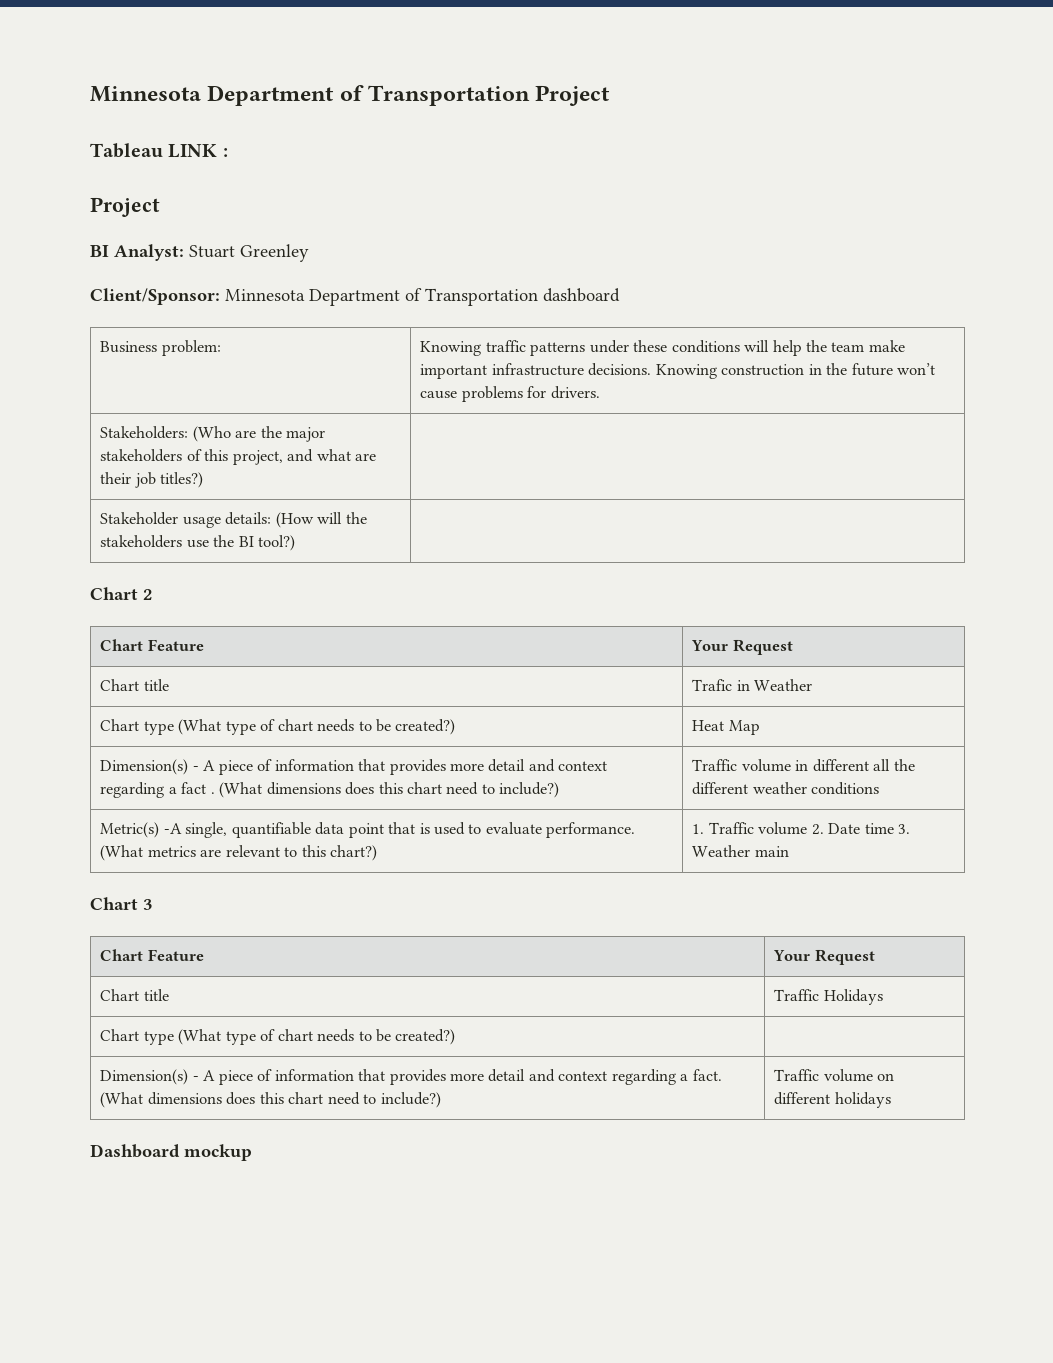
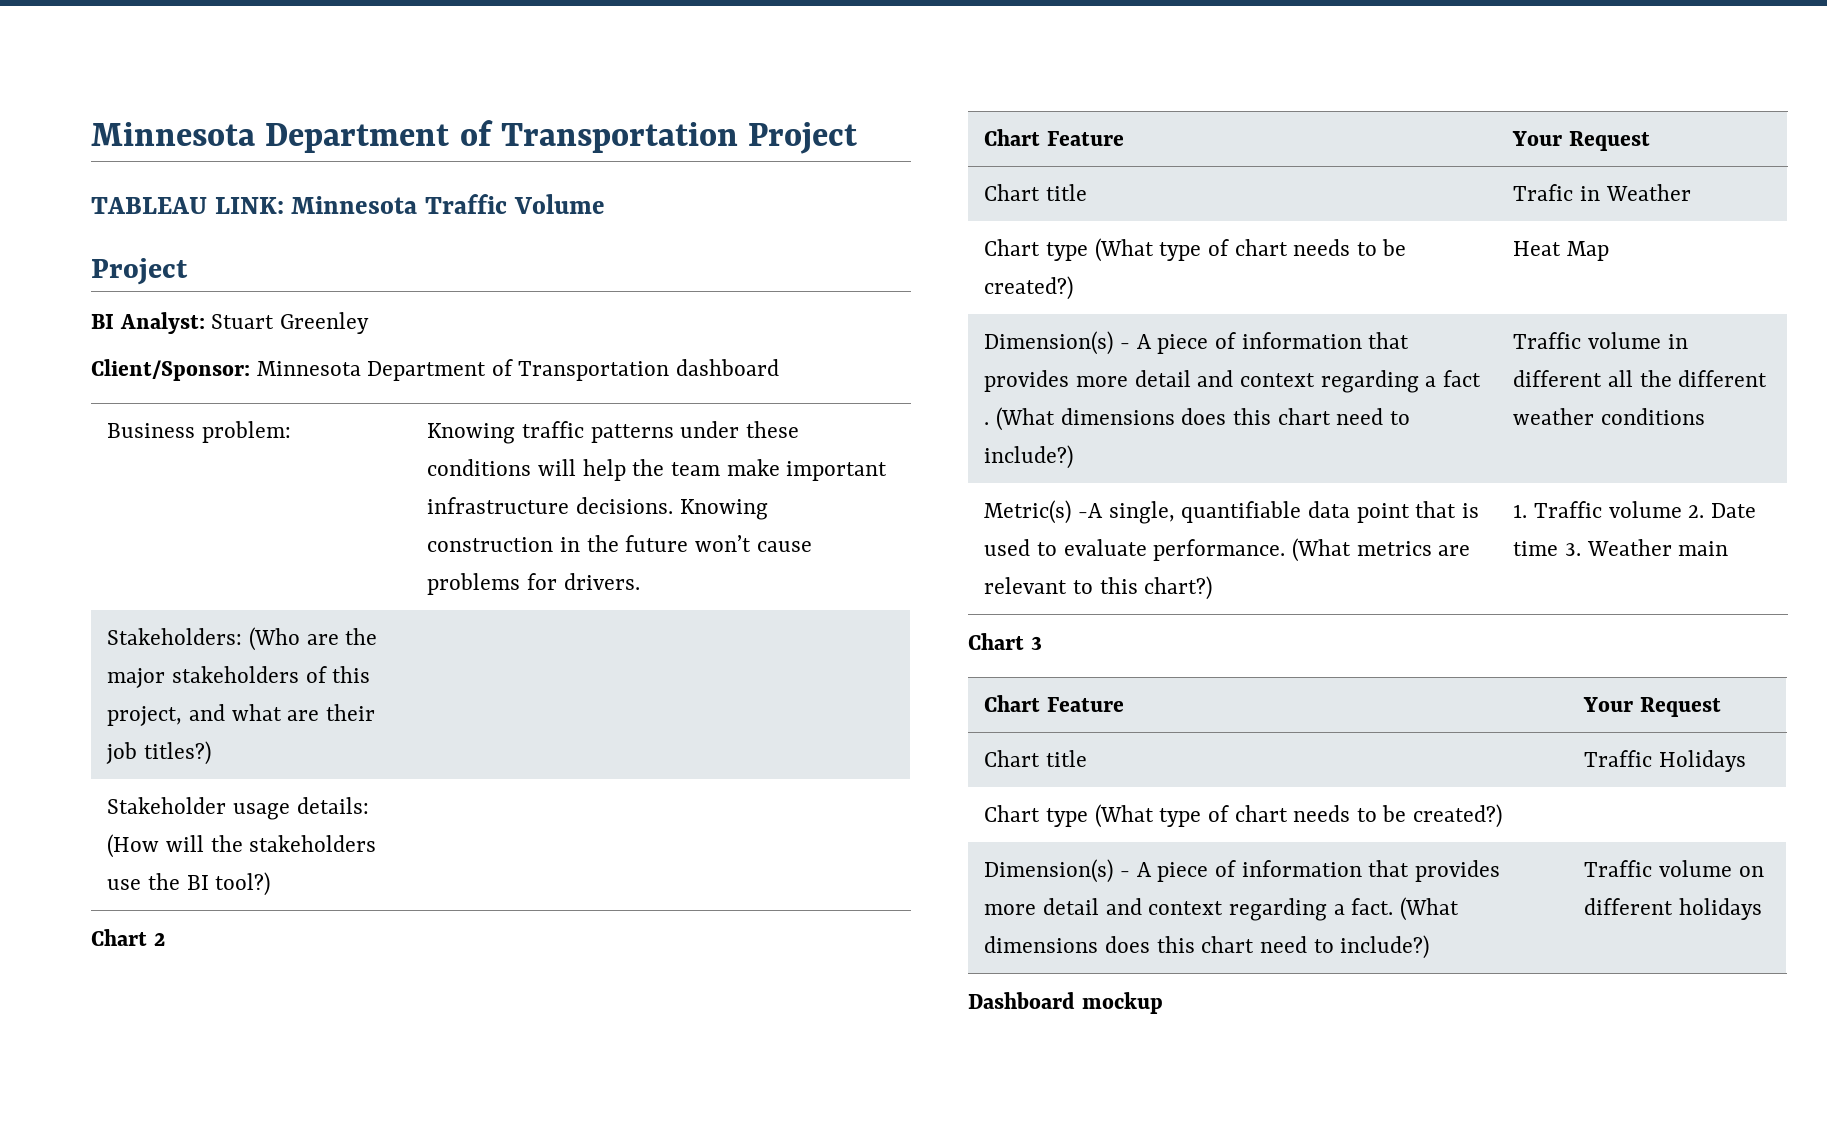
- Tableau LINK :
+ TABLEAU LINK: Minnesota Traffic Volume

